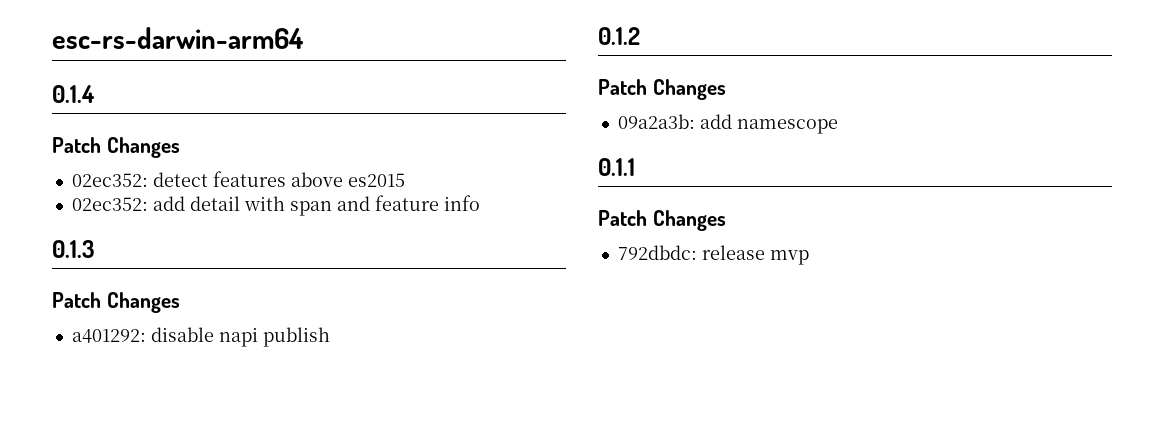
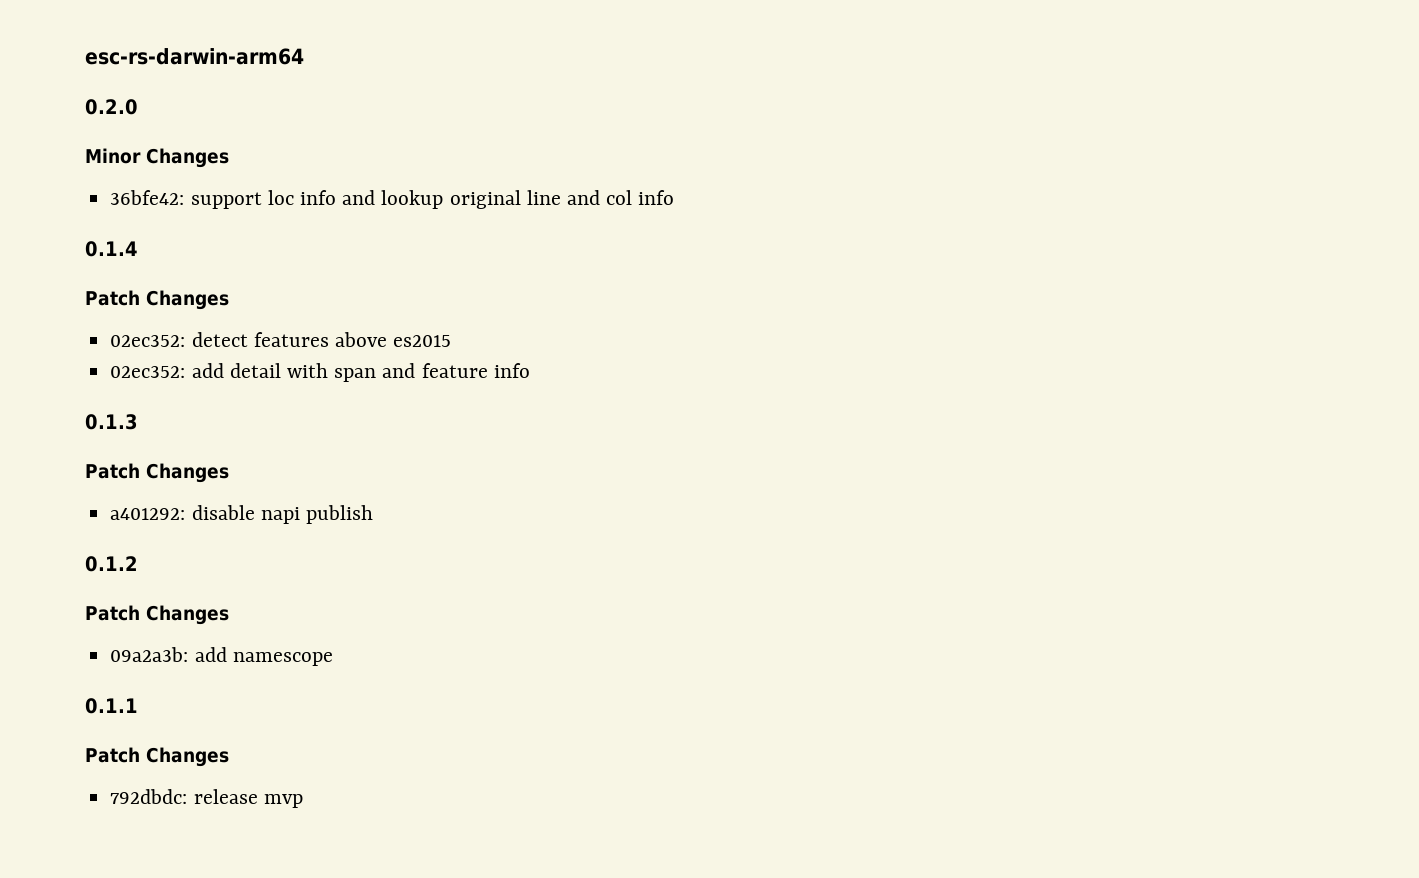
+ 0.2.0
+ Minor Changes
+ 36bfe42: support loc info and lookup original line and col info

